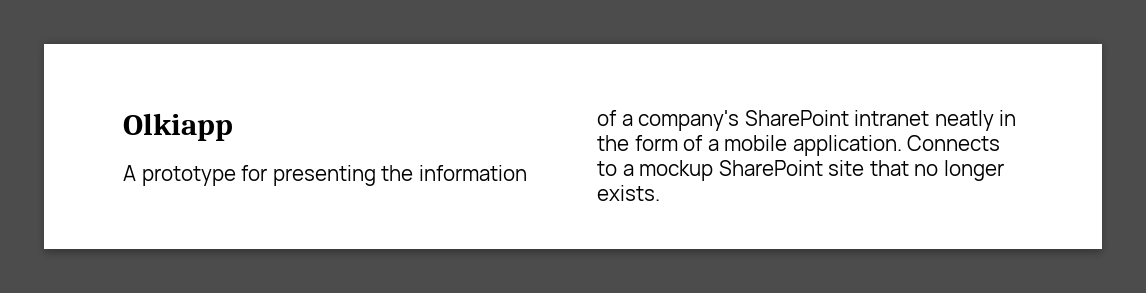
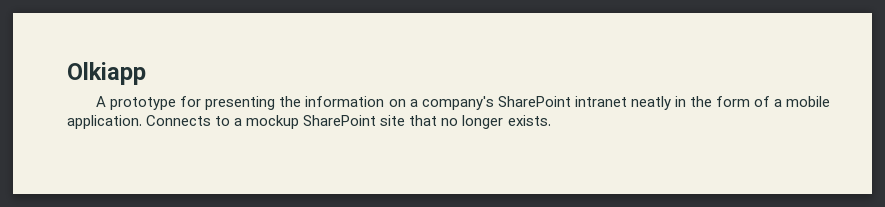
- A prototype for presenting the information of a company's SharePoint intranet neatly in the form of a mobile application.
+ A prototype for presenting the information on a company's SharePoint intranet neatly in the form of a mobile application.

